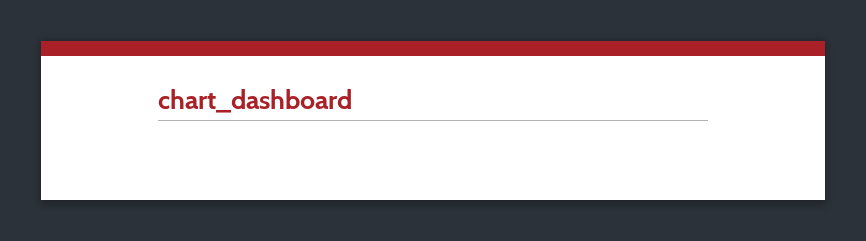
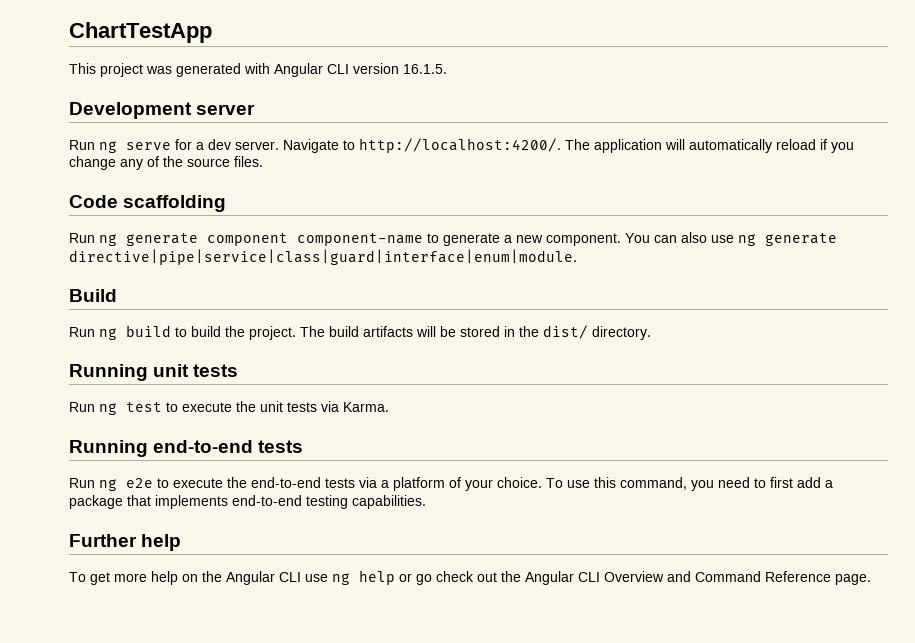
- chart_dashboard
+ ChartTestApp
+ This project was generated with Angular CLI version 16.1.5.
+ Development server
+ Run ng serve for a dev server. Navigate to http://localhost:4200/. The application will automatically reload if you change any of the source files.
+ Code scaffolding
+ Run ng generate component component-name to generate a new component. You can also use ng generate directive|pipe|service|class|guard|interface|enum|module.
+ Build
+ Run ng build to build the project. The build artifacts will be stored in the dist/ directory.
+ Running unit tests
+ Run ng test to execute the unit tests via Karma.
+ Running end-to-end tests
+ Run ng e2e to execute the end-to-end tests via a platform of your choice. To use this command, you need to first add a package that implements end-to-end testing capabilities.
+ Further help
+ To get more help on the Angular CLI use ng help or go check out the Angular CLI Overview and Command Reference page.

